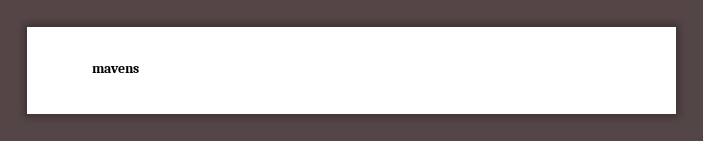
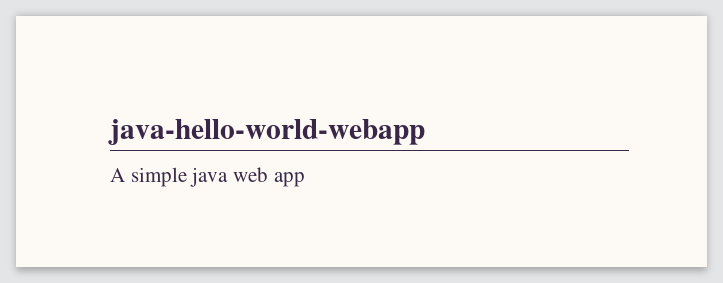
- mavens
+ java-hello-world-webapp
+ A simple java web app

